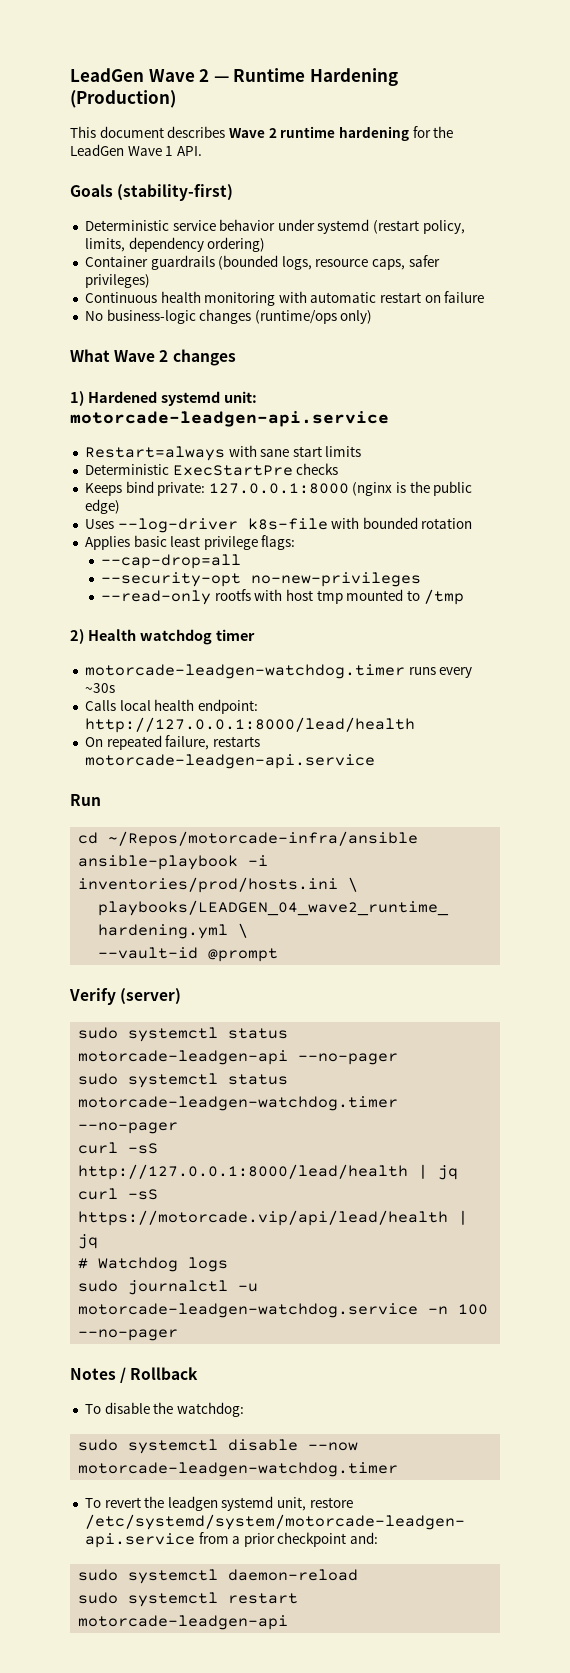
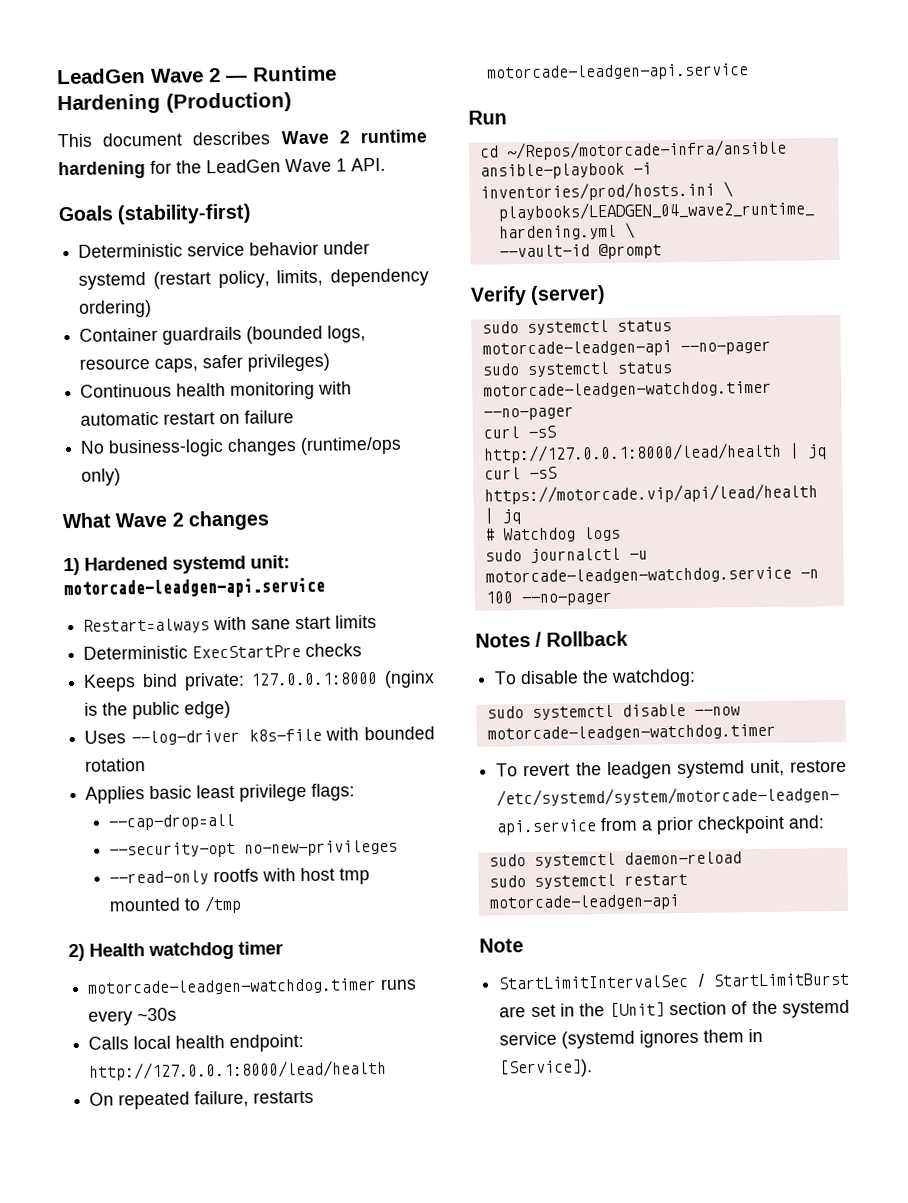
+ Note
+ StartLimitIntervalSec / StartLimitBurst are set in the [Unit] section of the systemd service (systemd ignores them in [Service]).

